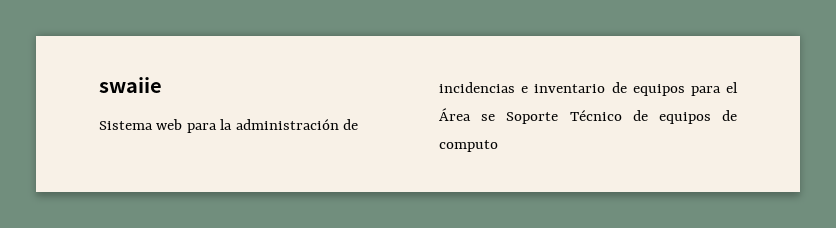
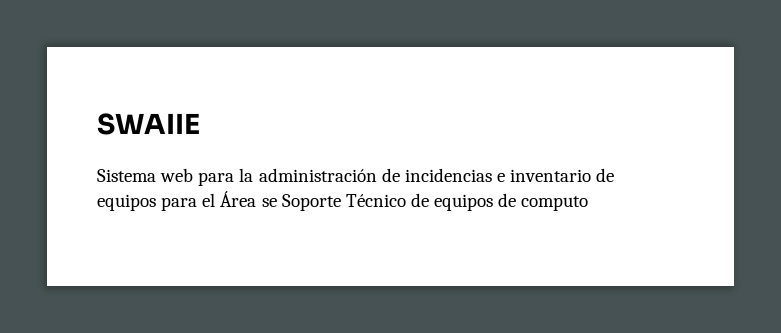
- swaiie
+ SWAIIE

